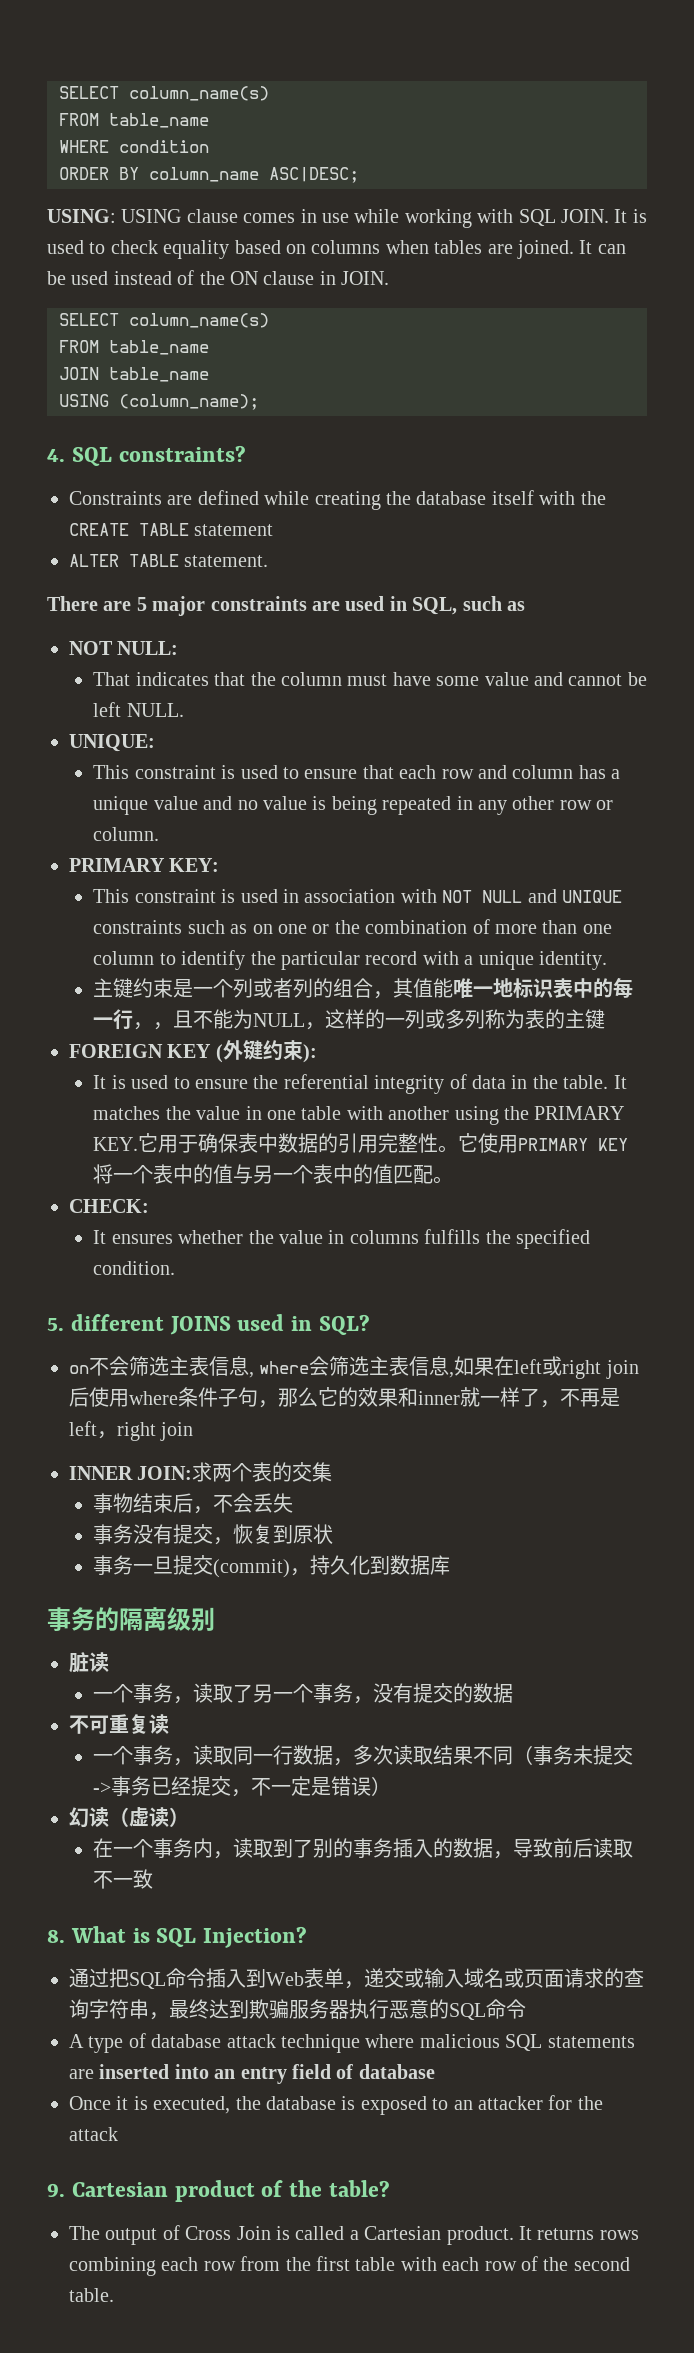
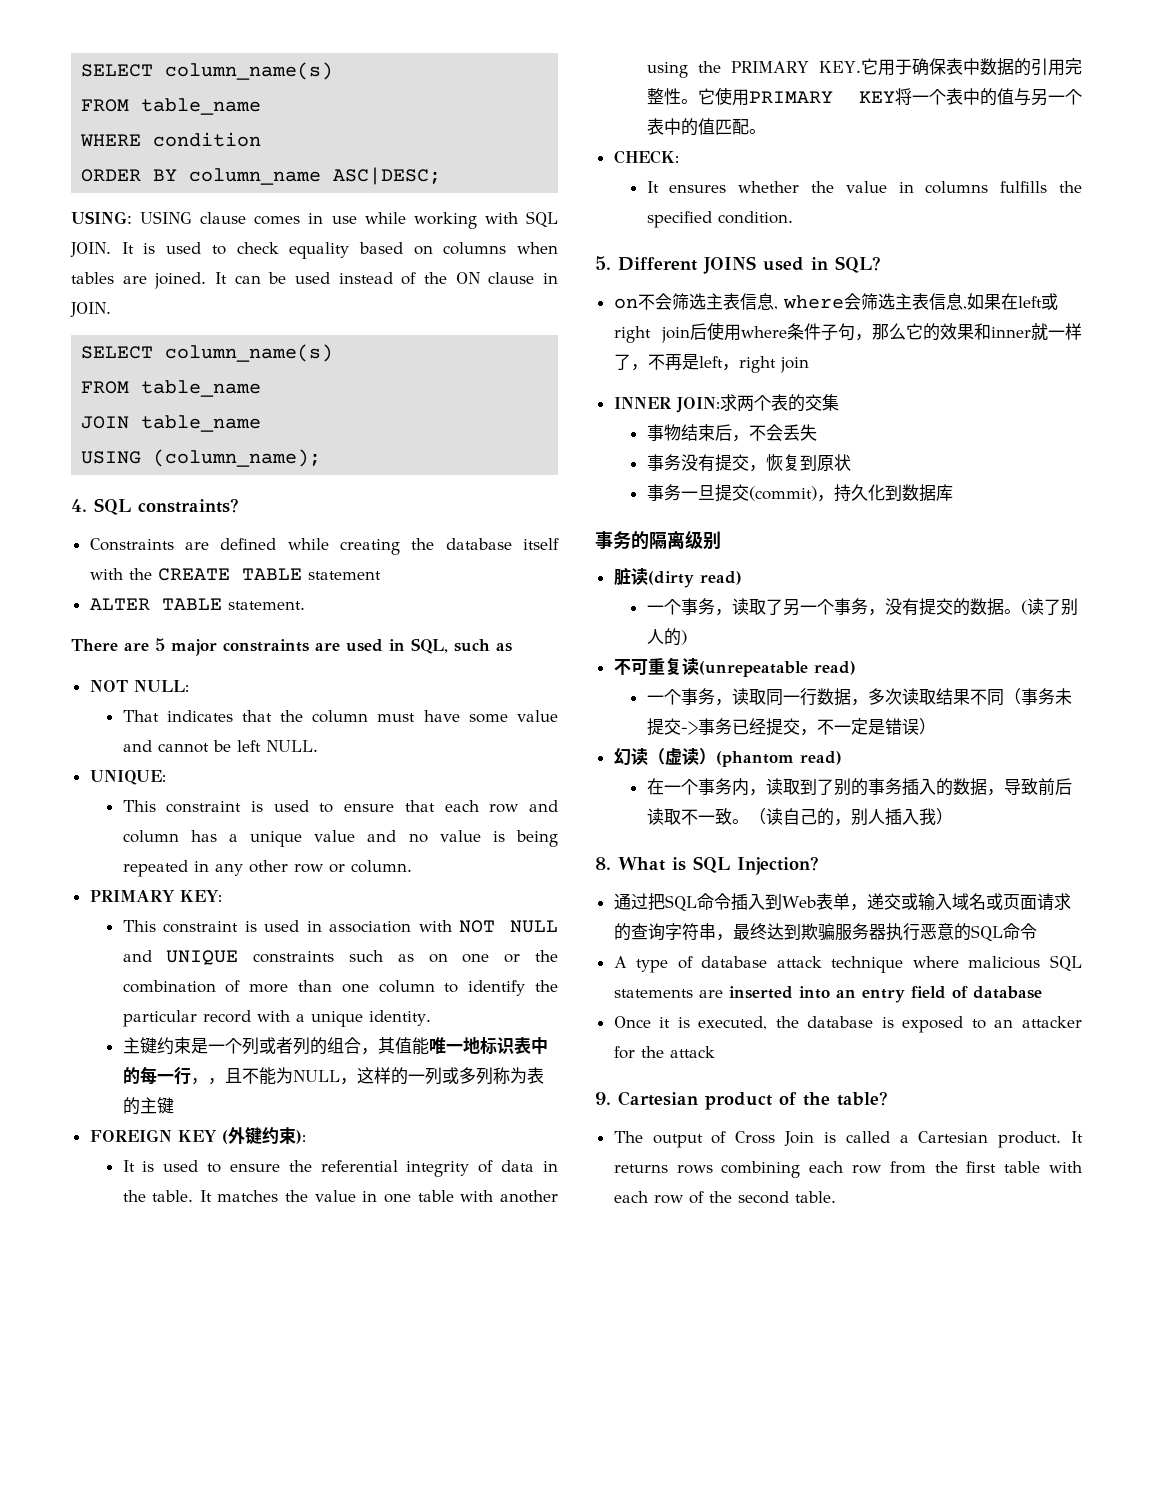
- 5. different JOINS used in SQL?
+ 5. Different JOINS used in SQL?
- 脏读
+ 脏读(dirty read)
- 一个事务，读取了另一个事务，没有提交的数据
+ 一个事务，读取了另一个事务，没有提交的数据。(读了别人的)
- 不可重复读
+ 不可重复读(unrepeatable read)
- 幻读（虚读）
+ 幻读（虚读）(phantom read)
- 在一个事务内，读取到了别的事务插入的数据，导致前后读取不一致
+ 在一个事务内，读取到了别的事务插入的数据，导致前后读取不一致。（读自己的，别人插入我）

